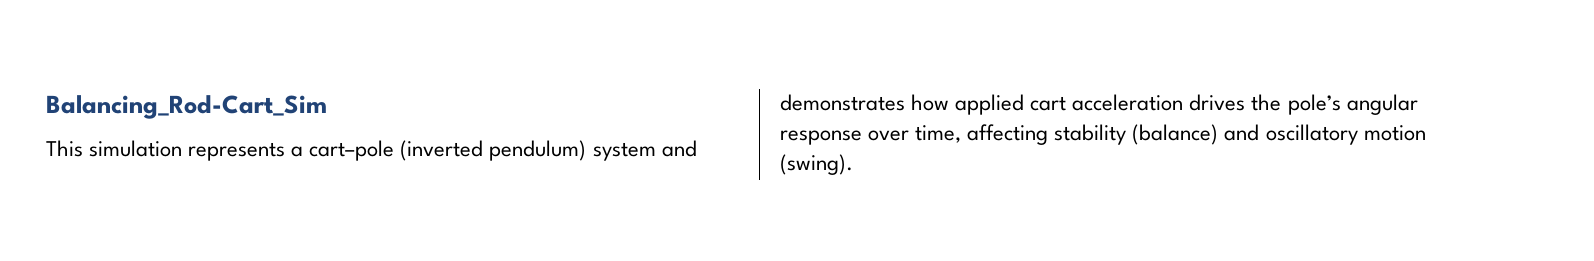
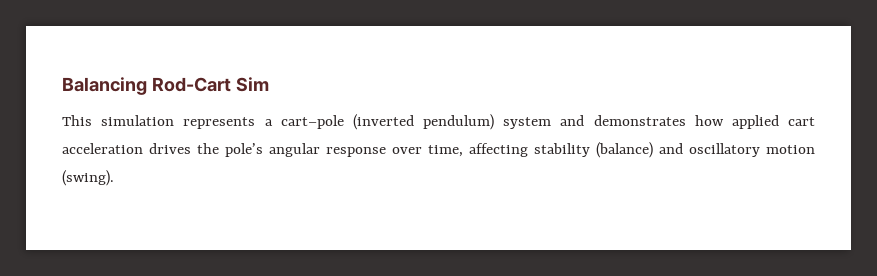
- Balancing_Rod-Cart_Sim
+ Balancing Rod-Cart Sim

